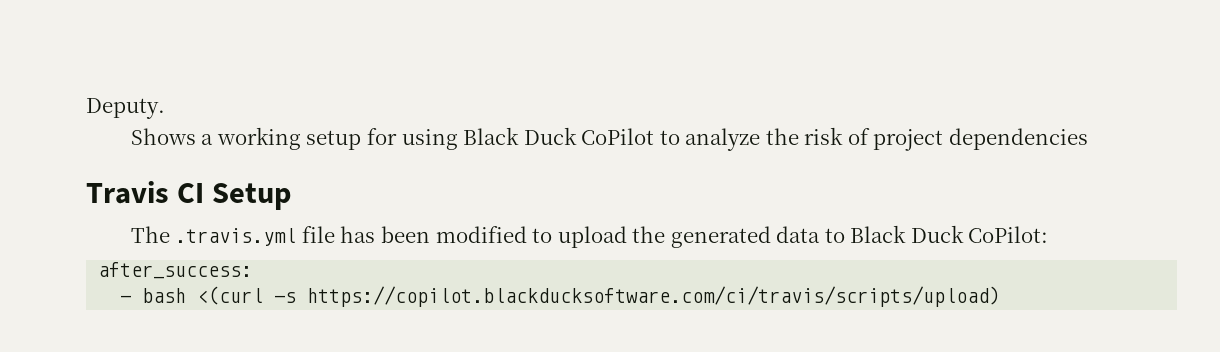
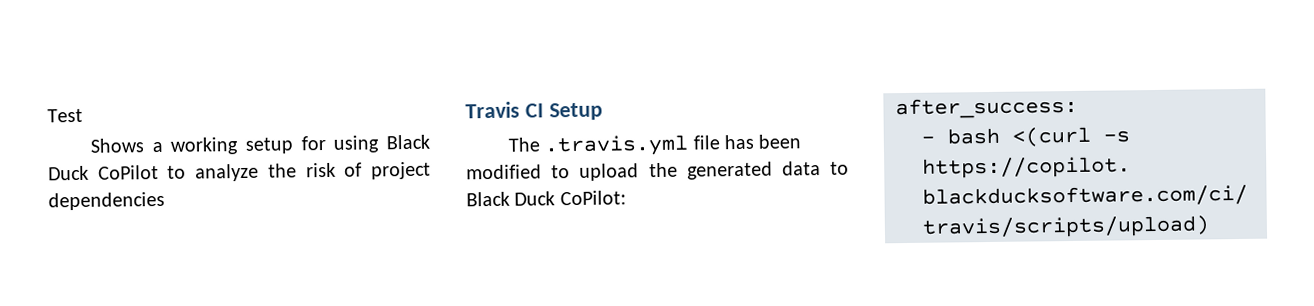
- Deputy.
+ Test

